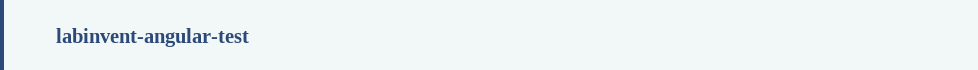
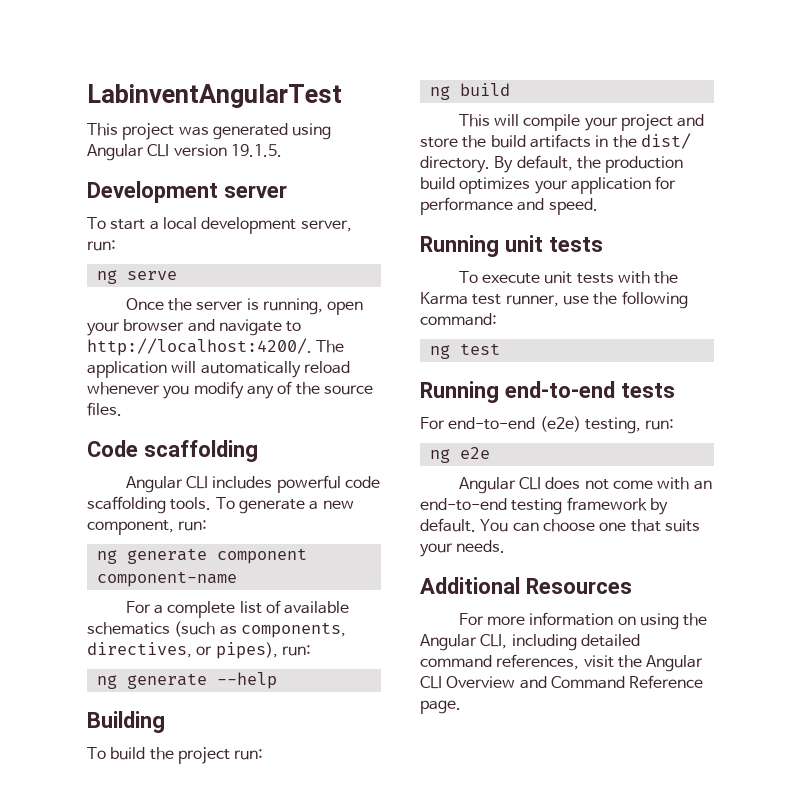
- labinvent-angular-test
+ LabinventAngularTest
+ This project was generated using Angular CLI version 19.1.5.
+ Development server
+ To start a local development server, run:
+ ng serve
+ Once the server is running, open your browser and navigate to http://localhost:4200/. The application will automatically reload whenever you modify any of the source files.
+ Code scaffolding
+ Angular CLI includes powerful code scaffolding tools. To generate a new component, run:
+ ng generate component component-name
+ For a complete list of available schematics (such as components, directives, or pipes), run:
+ ng generate --help
+ Building
+ To build the project run:
+ ng build
+ This will compile your project and store the build artifacts in the dist/ directory. By default, the production build optimizes your application for performance and speed.
+ Running unit tests
+ To execute unit tests with the Karma test runner, use the following command:
+ ng test
+ Running end-to-end tests
+ For end-to-end (e2e) testing, run:
+ ng e2e
+ Angular CLI does not come with an end-to-end testing framework by default. You can choose one that suits your needs.
+ Additional Resources
+ For more information on using the Angular CLI, including detailed command references, visit the Angular CLI Overview and Command Reference page.

